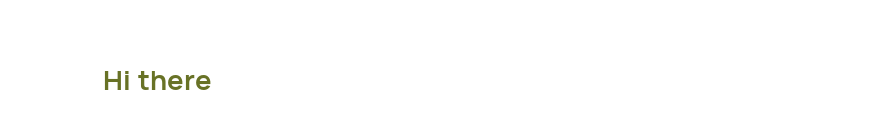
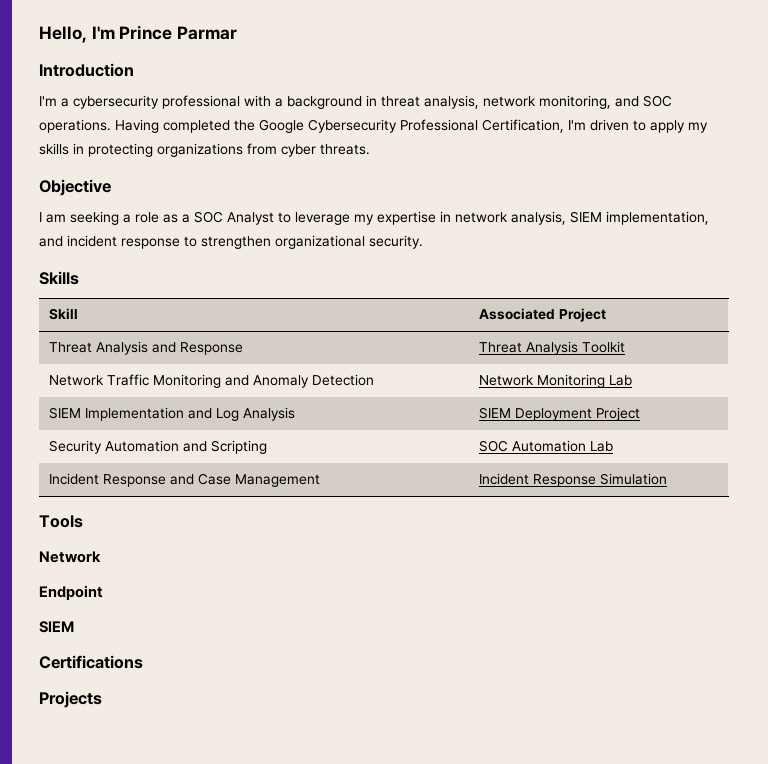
- Hi there
+ Hello, I'm Prince Parmar
+ Introduction
+ I'm a cybersecurity professional with a background in threat analysis, network monitoring, and SOC operations. Having completed the Google Cybersecurity Professional Certification, I'm driven to apply my skills in protecting organizations from cyber threats.
+ Objective
+ I am seeking a role as a SOC Analyst to leverage my expertise in network analysis, SIEM implementation, and incident response to strengthen organizational security.
+ Skills
+ Skill | Associated Project
+ Threat Analysis and Response | Threat Analysis Toolkit
+ Network Traffic Monitoring and Anomaly Detection | Network Monitoring Lab
+ SIEM Implementation and Log Analysis | SIEM Deployment Project
+ Security Automation and Scripting | SOC Automation Lab
+ Incident Response and Case Management | Incident Response Simulation
+ Tools
+ Network
+ Endpoint
+ SIEM
+ Certifications
+ Projects

